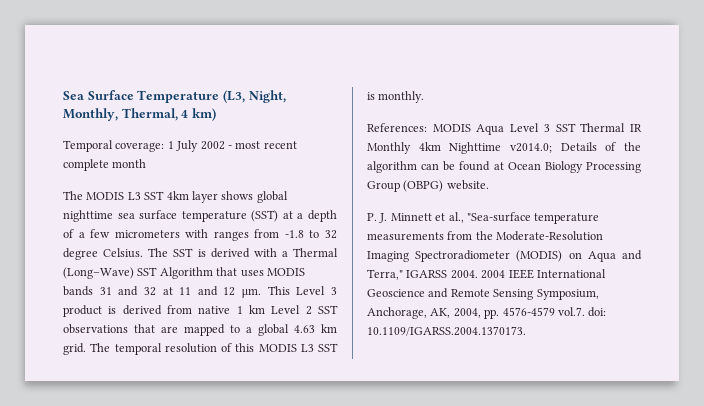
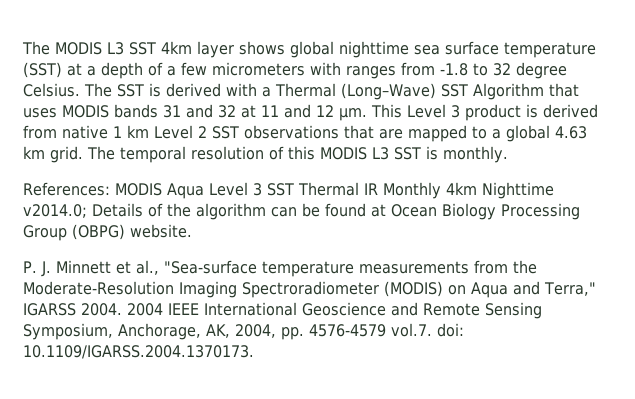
- Sea Surface Temperature (L3, Night, Monthly, Thermal, 4 km)
- Temporal coverage: 1 July 2002 - most recent complete month

